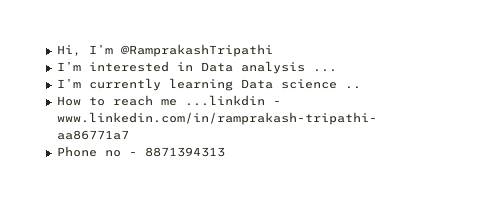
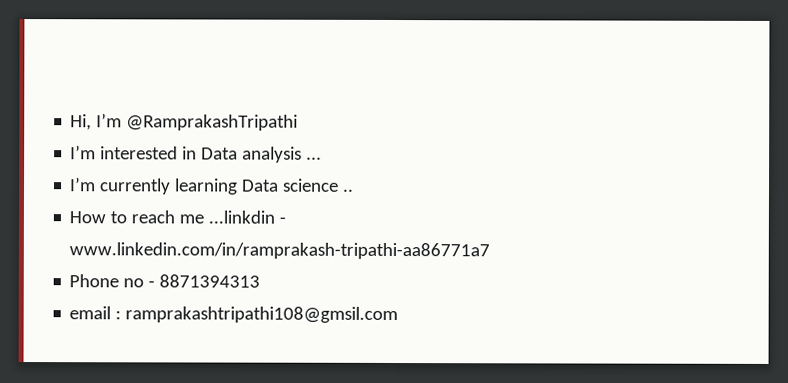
+ email : ramprakashtripathi108@gmsil.com

